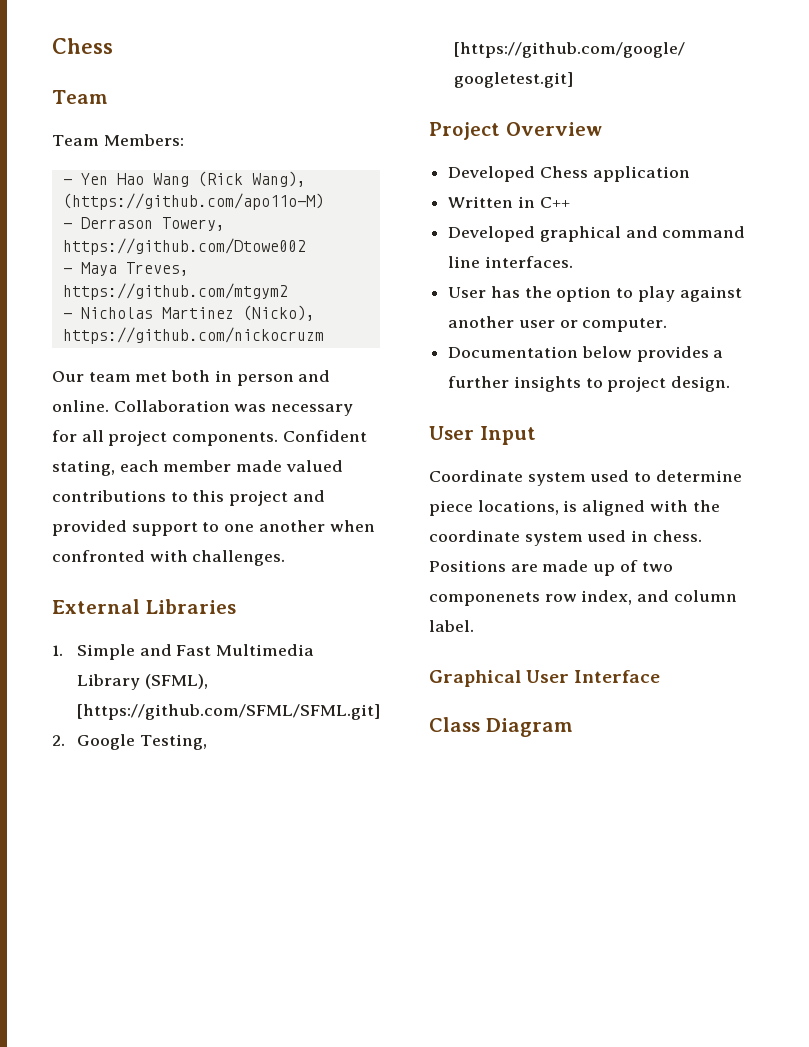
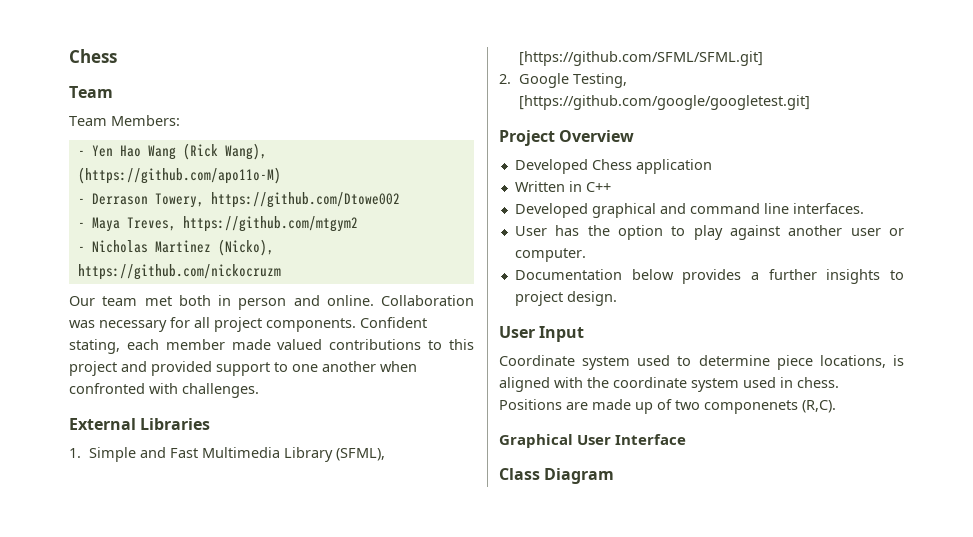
- Positions are made up of two componenets row index, and column label.
+ Positions are made up of two componenets (R,C).

